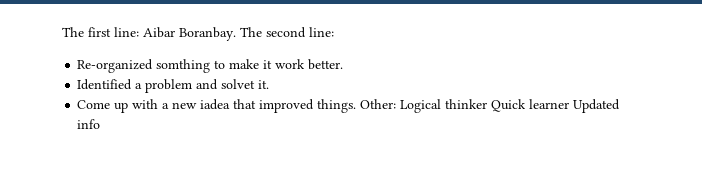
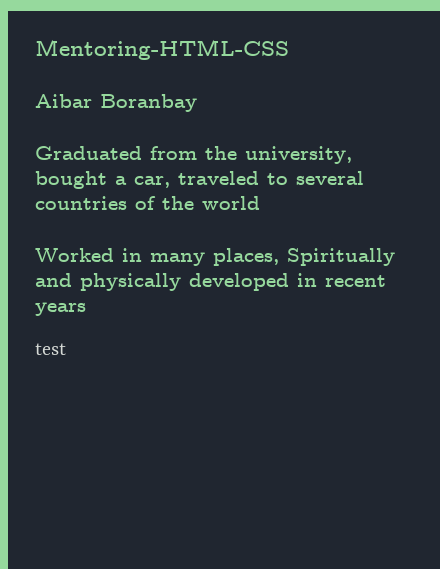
- The first line: Aibar Boranbay. The second line:
- Re-organized somthing to make it work better.
- Identified a problem and solvet it.
- Come up with a new iadea that improved things. Other: Logical thinker Quick learner Updated info
+ Mentoring-HTML-CSS
+ Aibar Boranbay
+ Graduated from the university, bought a car, traveled to several countries of the world
+ Worked in many places, Spiritually and physically developed in recent years
+ test

